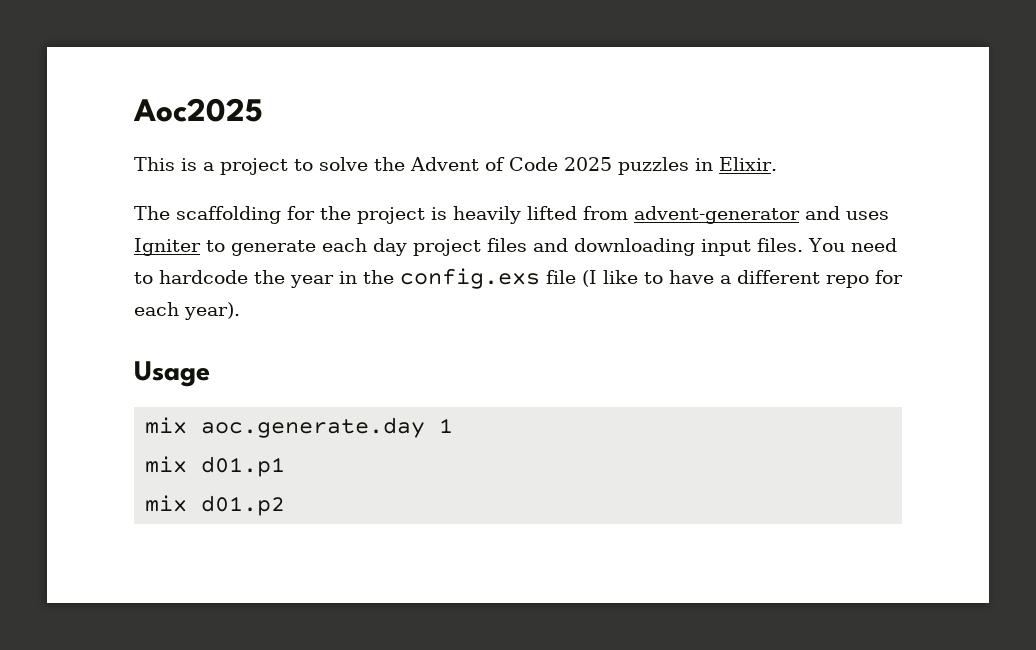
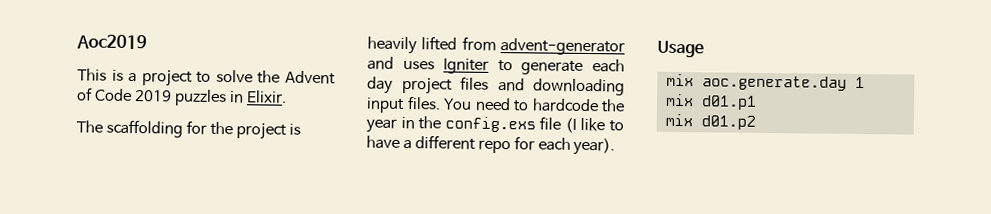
- Aoc2025
+ Aoc2019
- This is a project to solve the Advent of Code 2025 puzzles in Elixir.
+ This is a project to solve the Advent of Code 2019 puzzles in Elixir.

